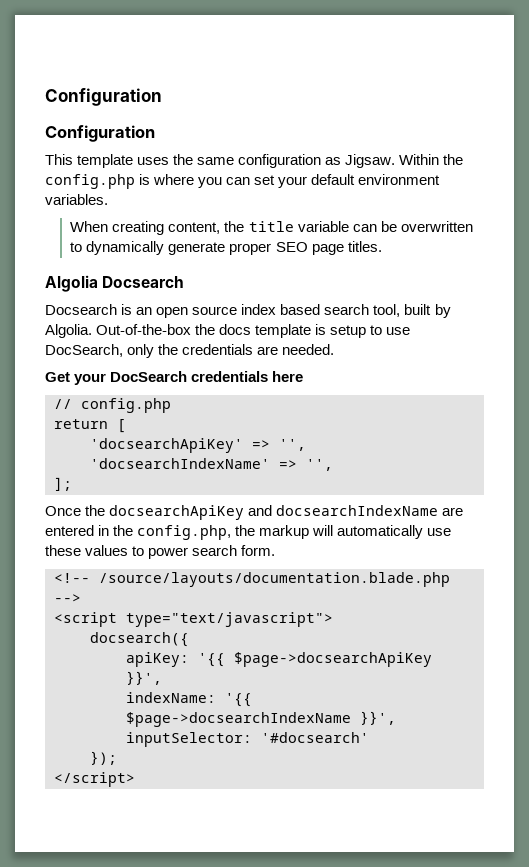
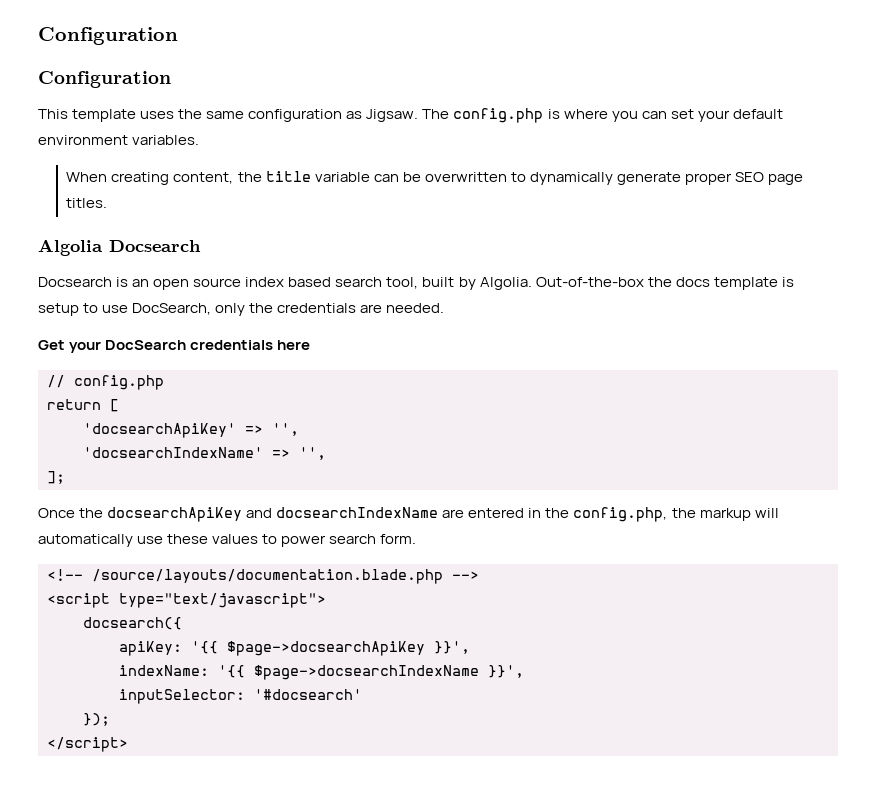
- Within the config.php is where you can set your default environment variables.
+ The config.php is where you can set your default environment variables.

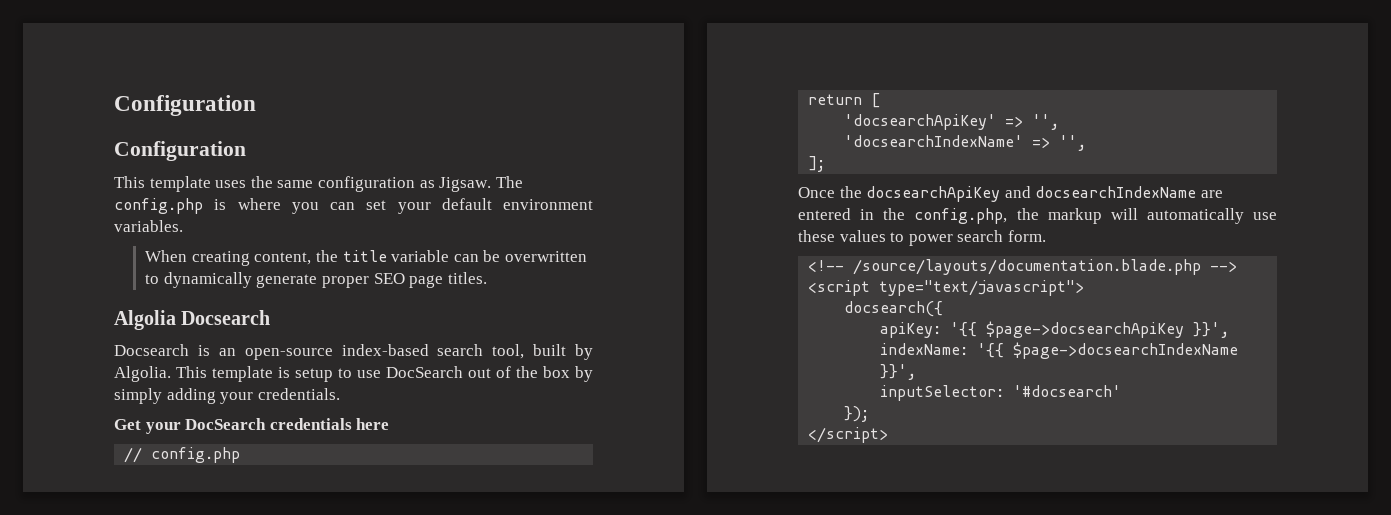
- Docsearch is an open source index based search tool, built by Algolia.
+ Docsearch is an open-source index-based search tool, built by Algolia.
- Out-of-the-box the docs template is setup to use DocSearch, only the credentials are needed.
+ This template is setup to use DocSearch out of the box by simply adding your credentials.

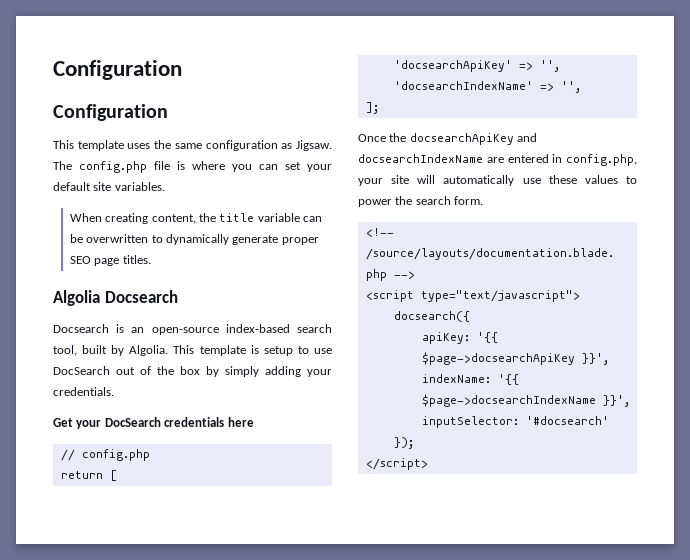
- The config.php is where you can set your default environment variables.
+ The config.php file is where you can set your default site variables.
- Once the docsearchApiKey and docsearchIndexName are entered in the config.php, the markup will automatically use these values to power search form.
+ Once the docsearchApiKey and docsearchIndexName are entered in config.php, your site will automatically use these values to power the search form.

